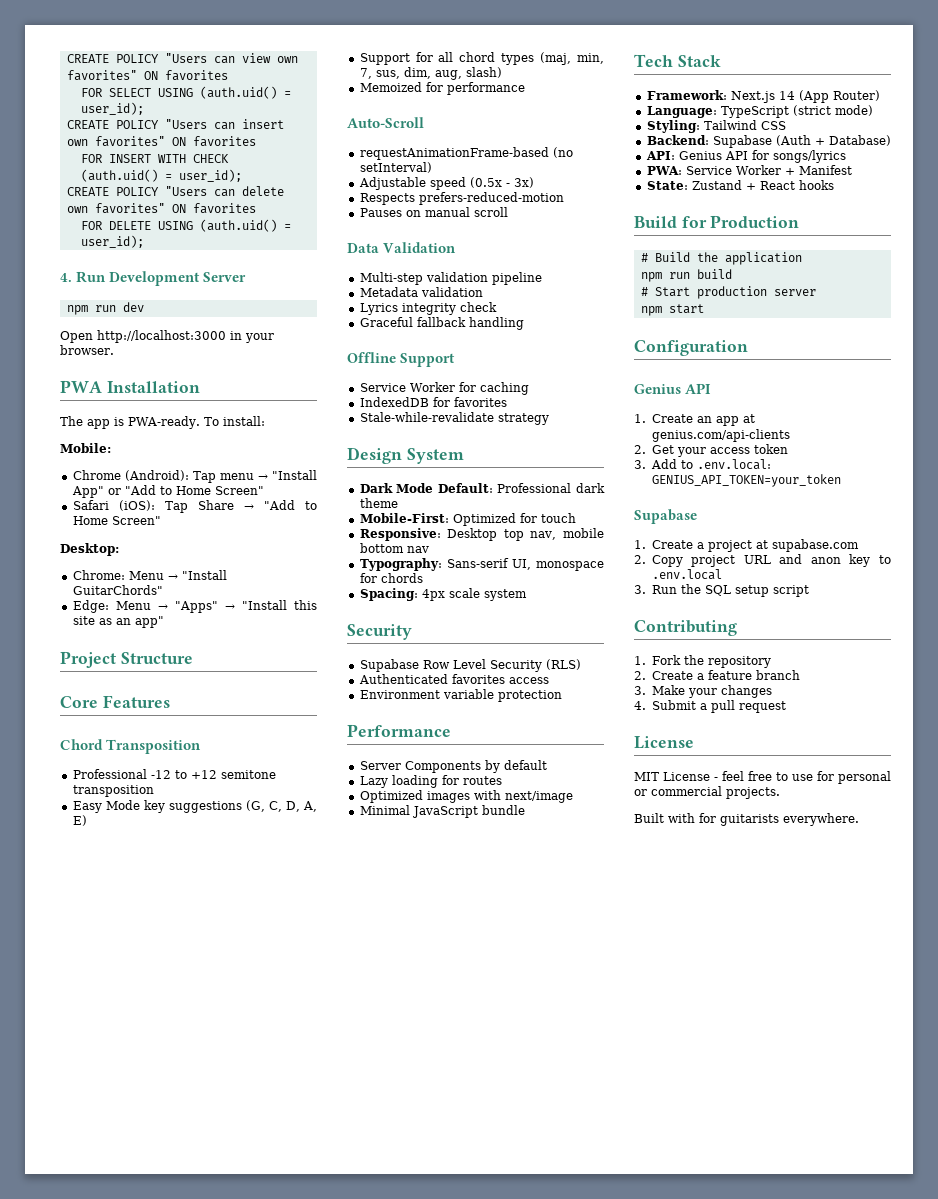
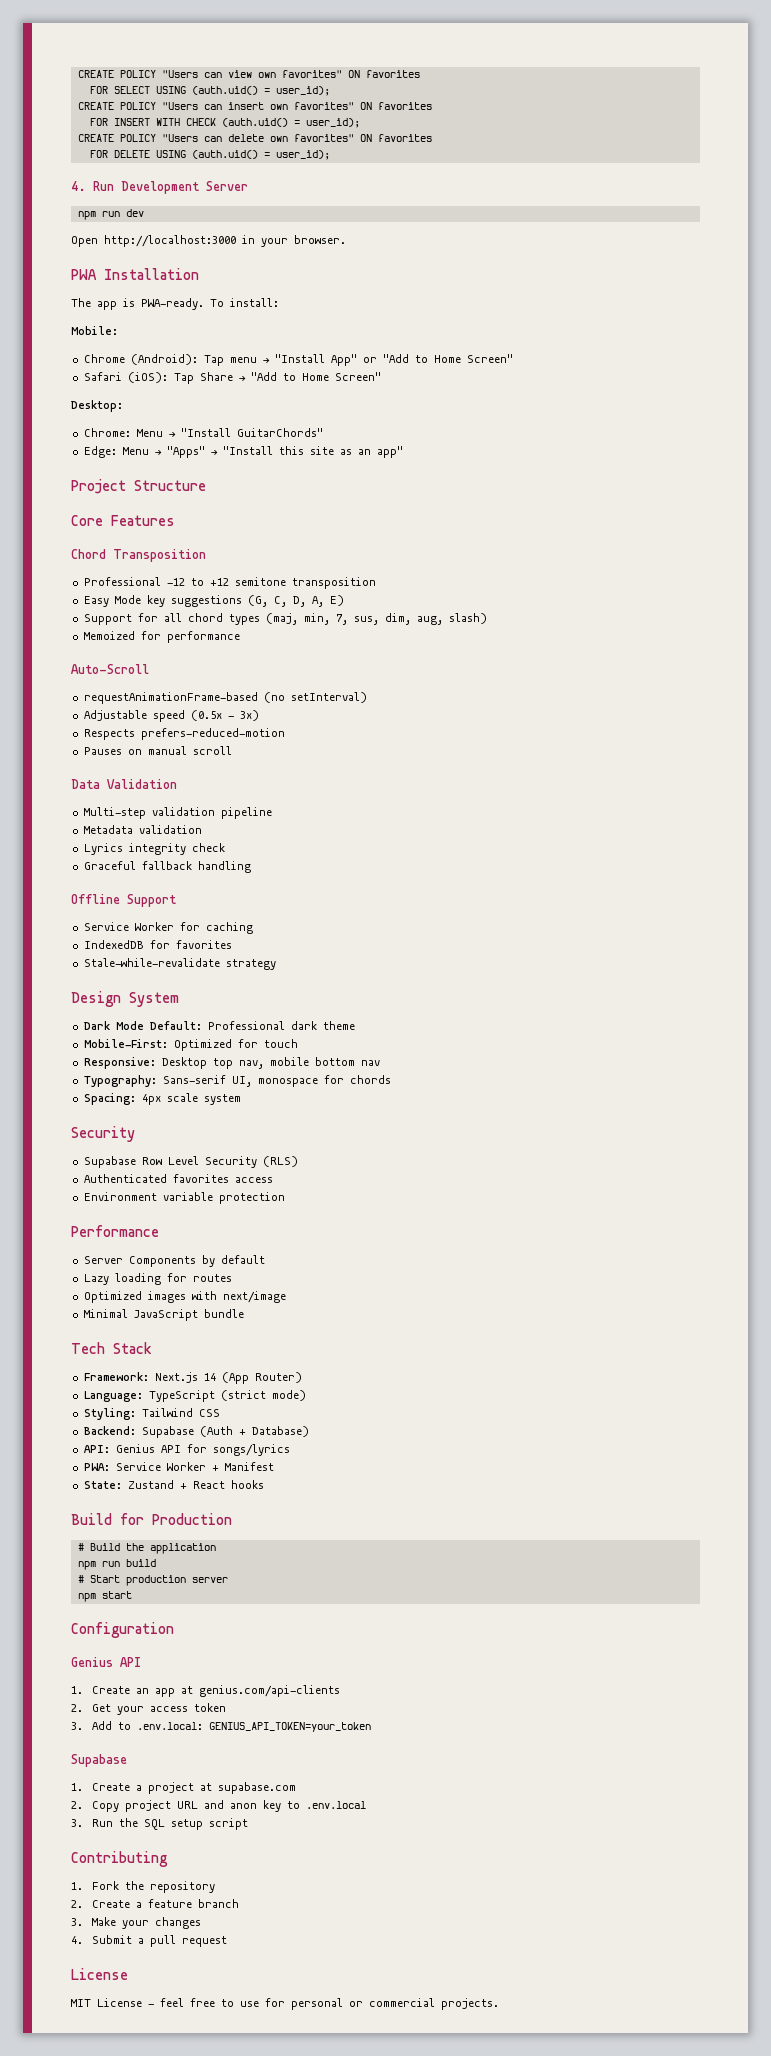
- Built with for guitarists everywhere.

